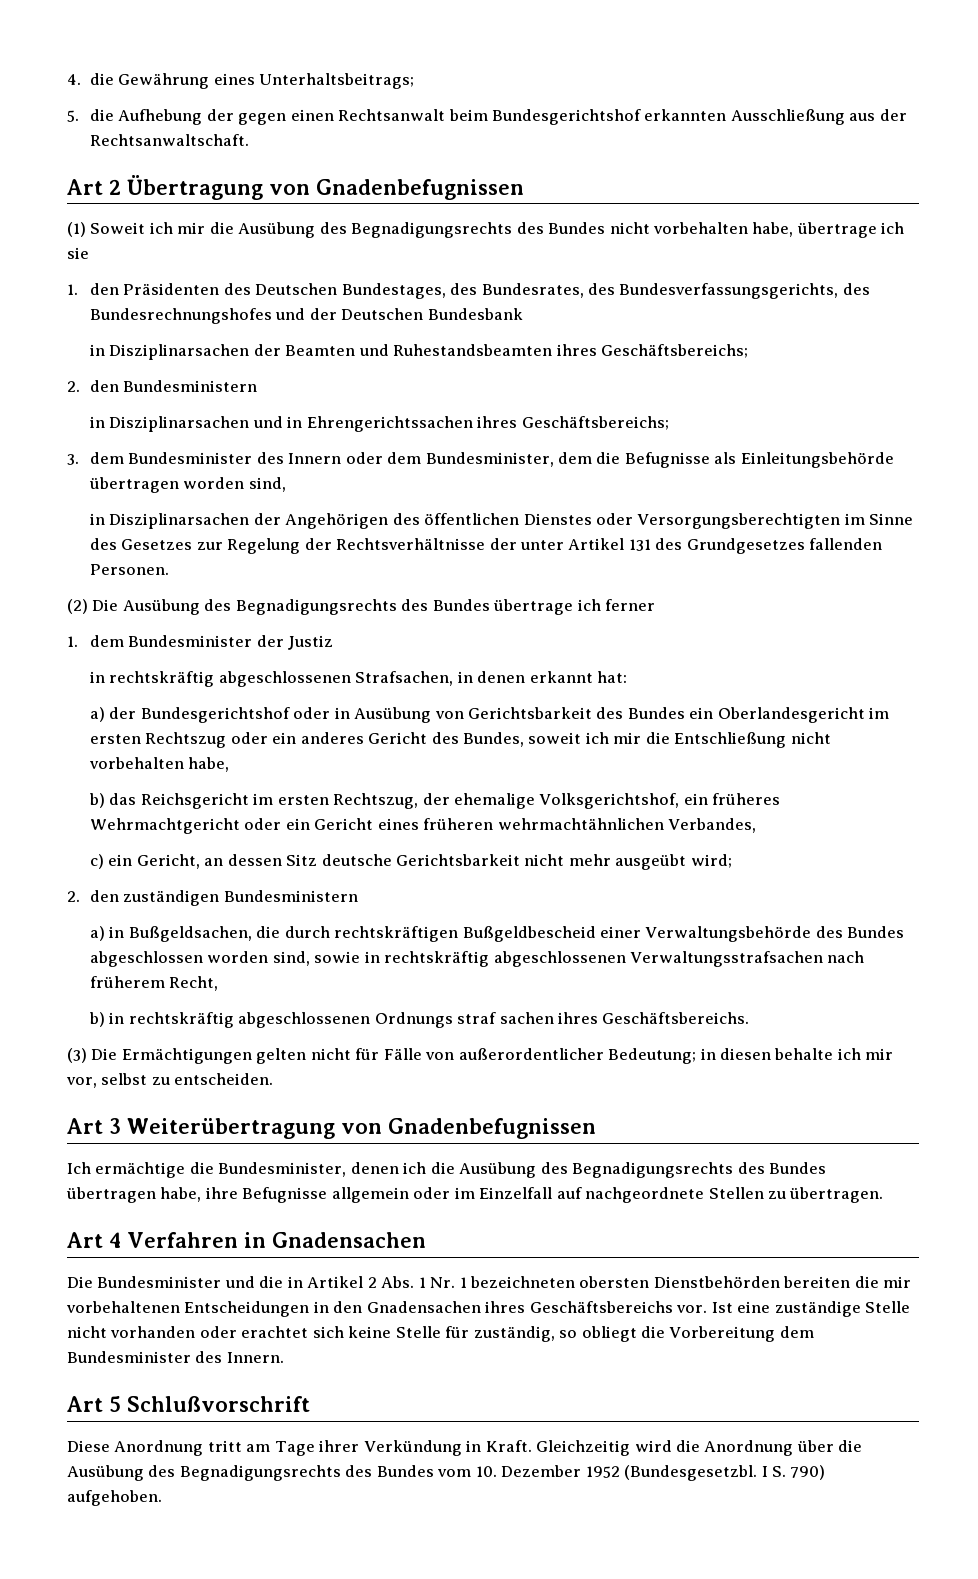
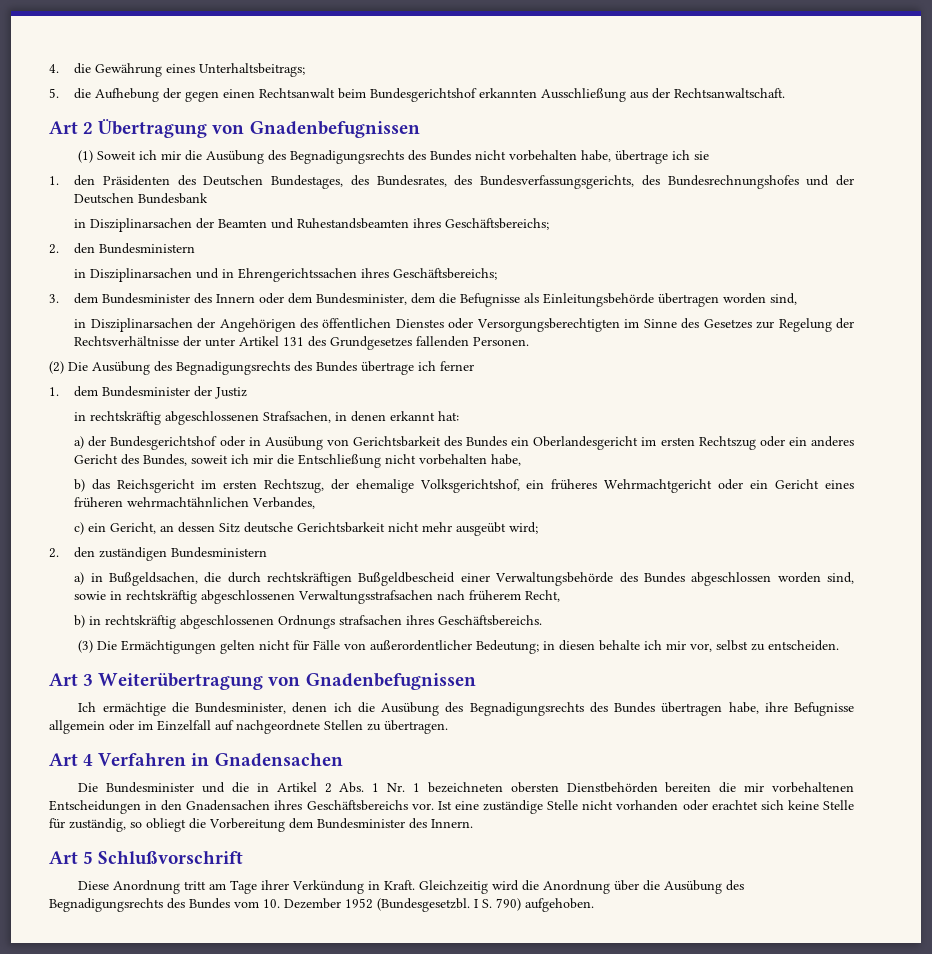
- b) in rechtskräftig abgeschlossenen Ordnungs straf sachen ihres Geschäftsbereichs.
+ b) in rechtskräftig abgeschlossenen Ordnungs strafsachen ihres Geschäftsbereichs.

